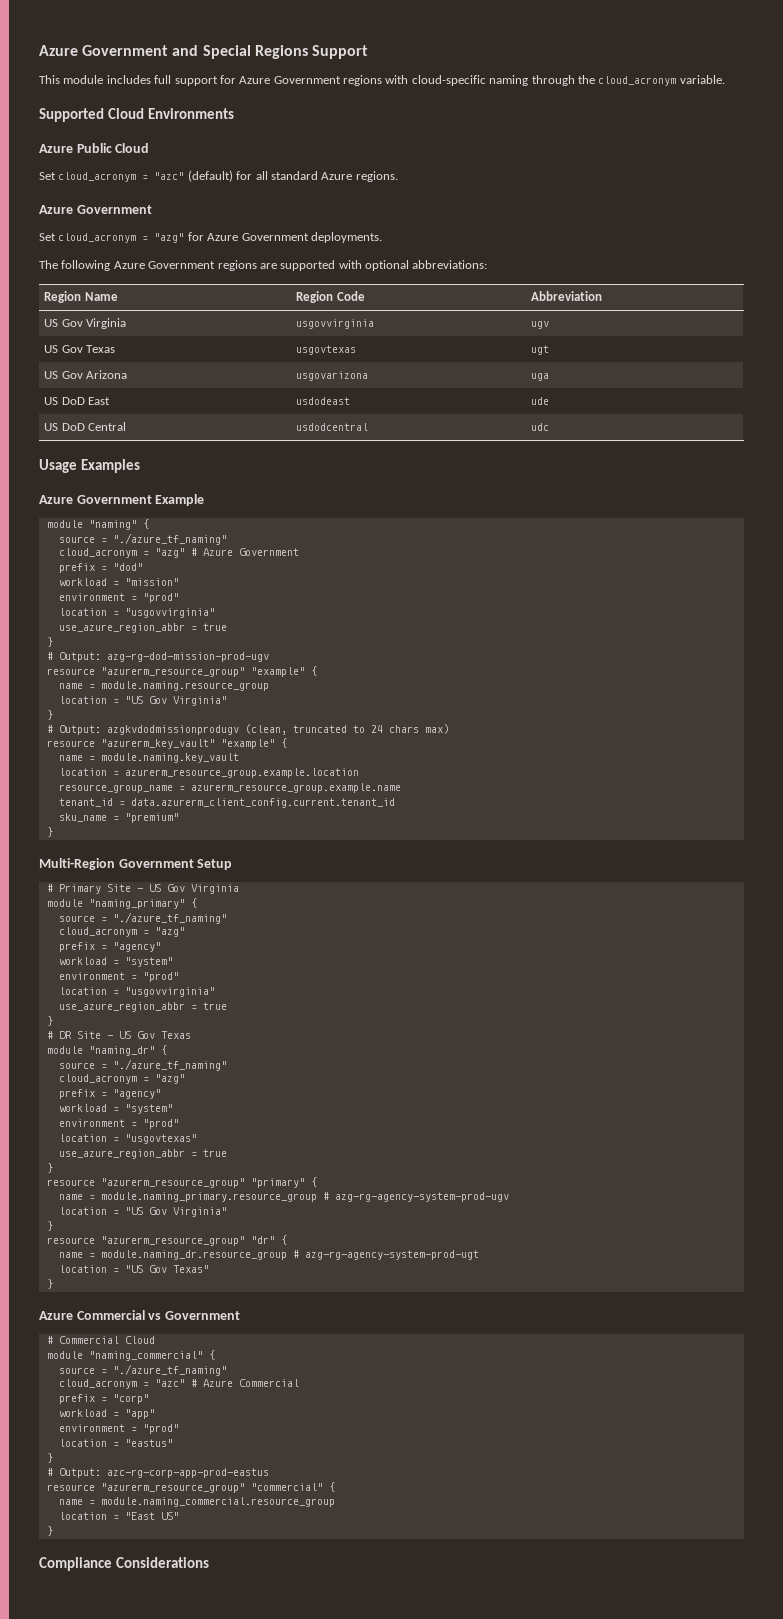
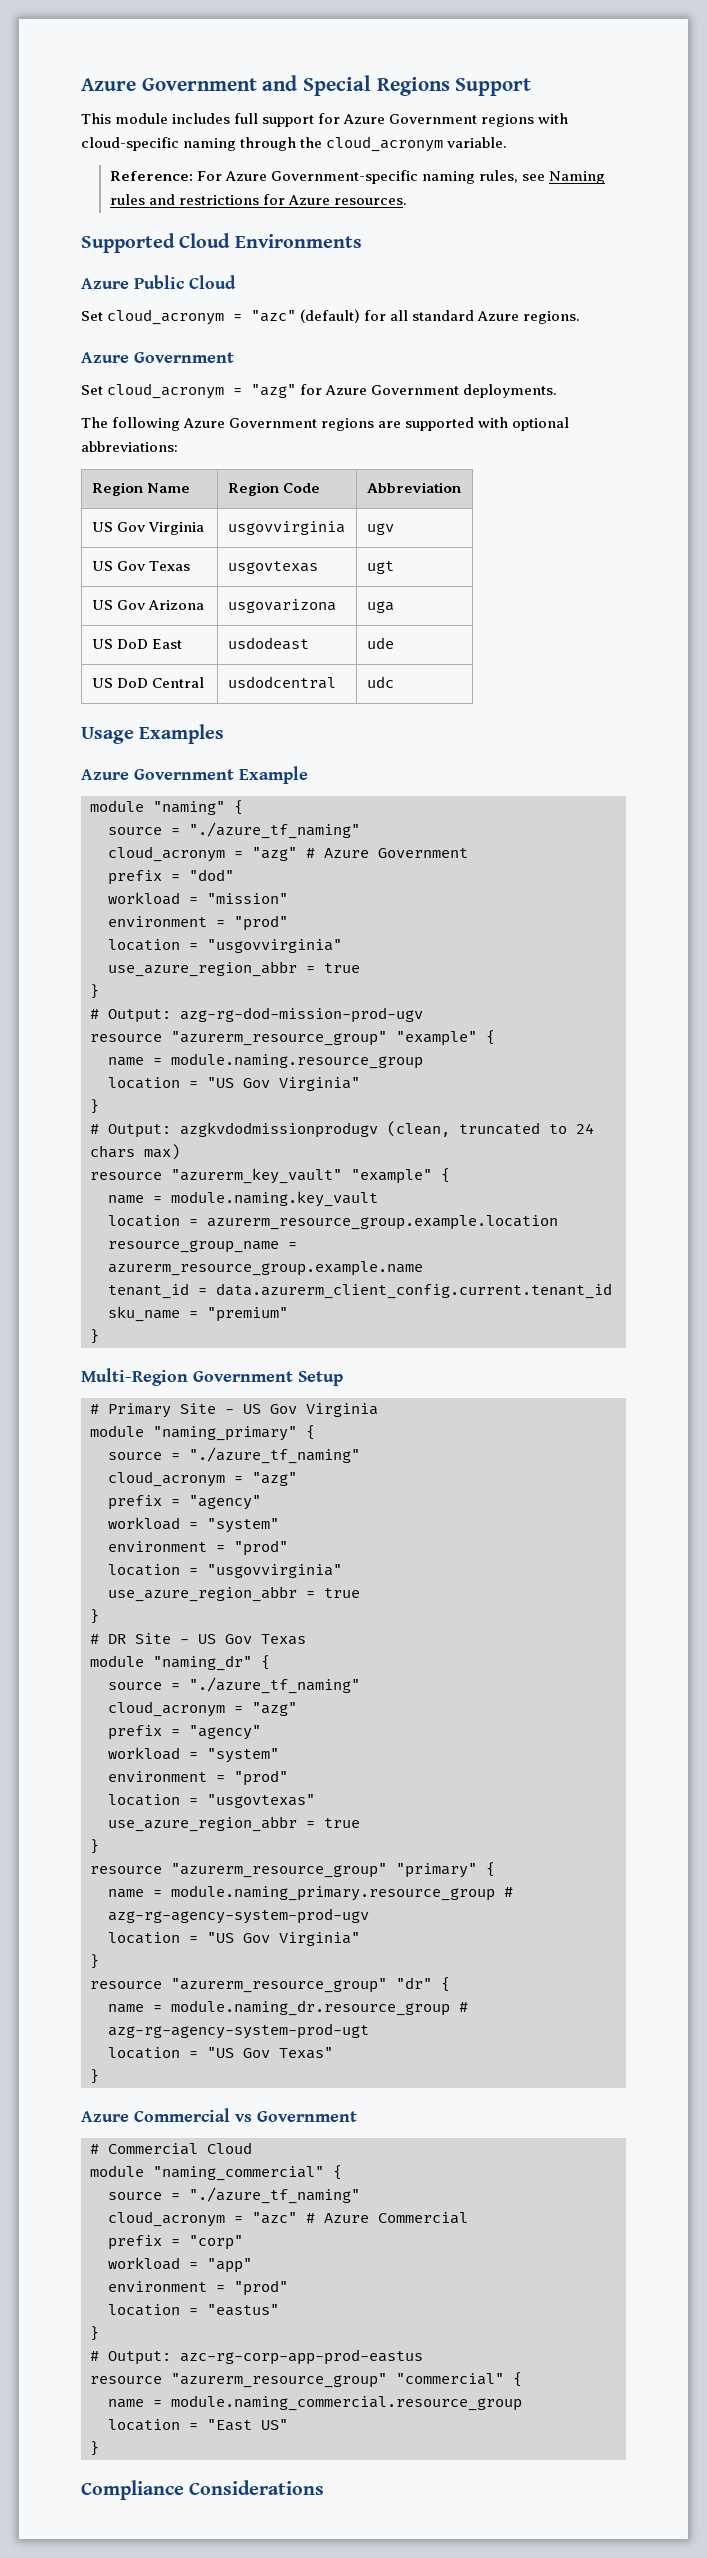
+ Reference: For Azure Government-specific naming rules, see Naming rules and restrictions for Azure resources.

